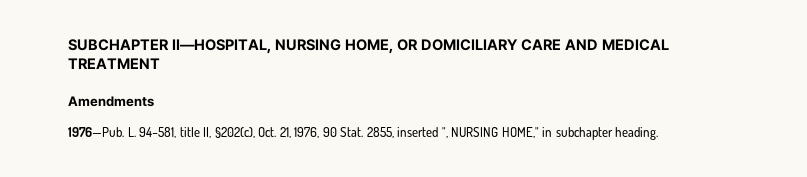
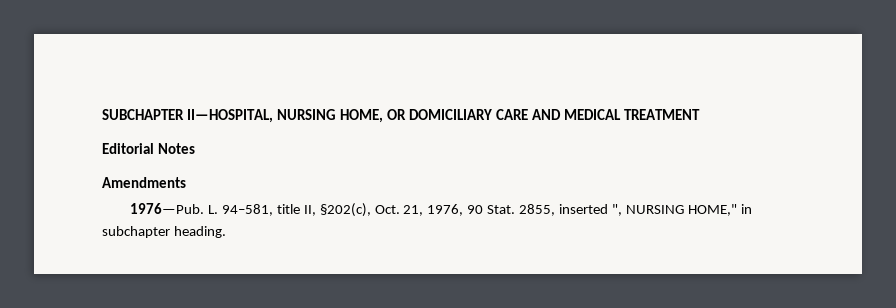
+ Editorial Notes

